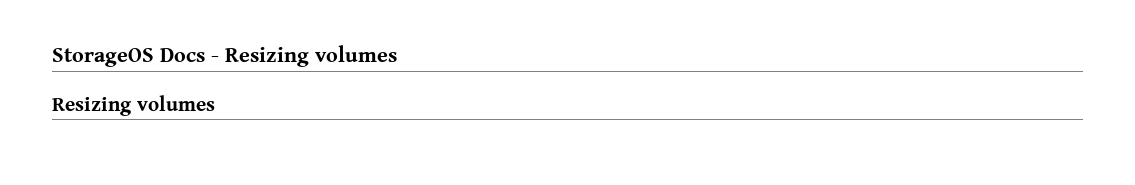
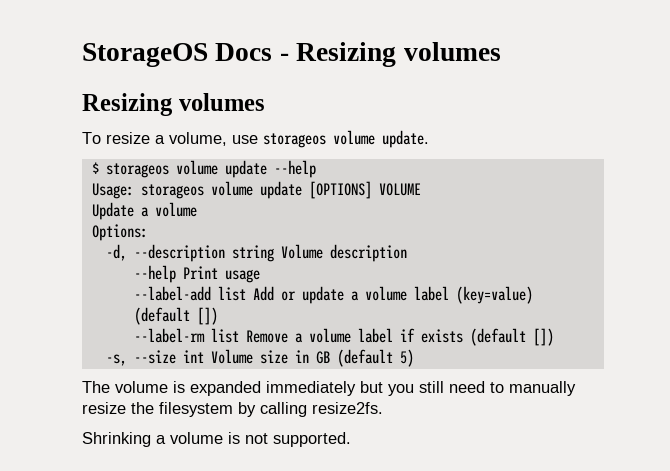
+ To resize a volume, use storageos volume update.
+ $ storageos volume update --help
+ Usage: storageos volume update [OPTIONS] VOLUME
+ Update a volume
+ Options:
+ -d, --description string Volume description
+ --help Print usage
+ --label-add list Add or update a volume label (key=value) (default [])
+ --label-rm list Remove a volume label if exists (default [])
+ -s, --size int Volume size in GB (default 5)
+ The volume is expanded immediately but you still need to manually resize the filesystem by calling resize2fs.
+ Shrinking a volume is not supported.

